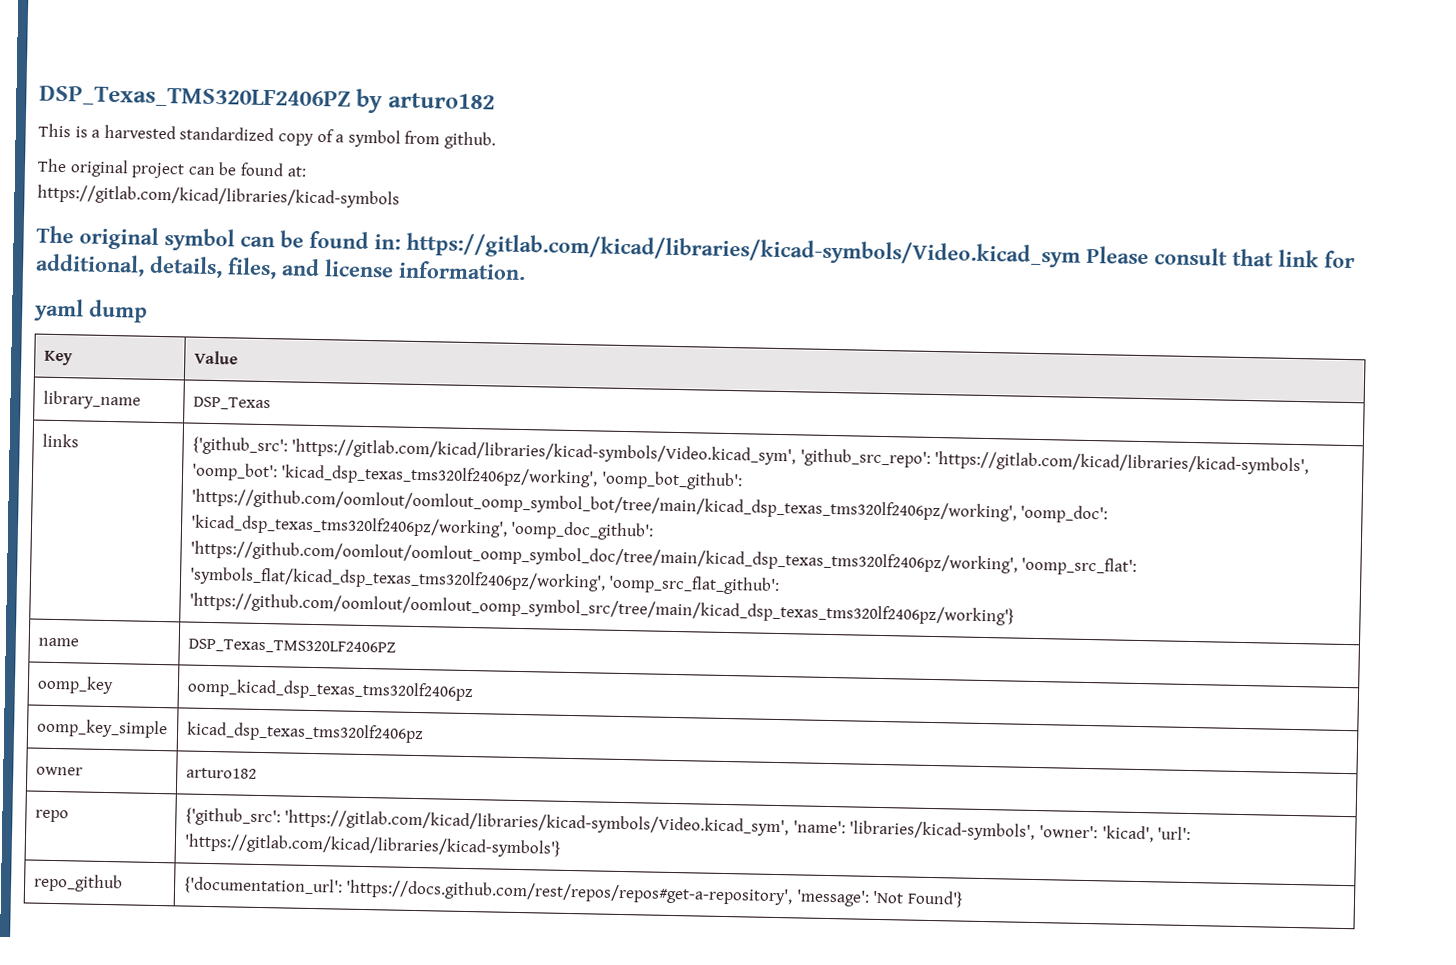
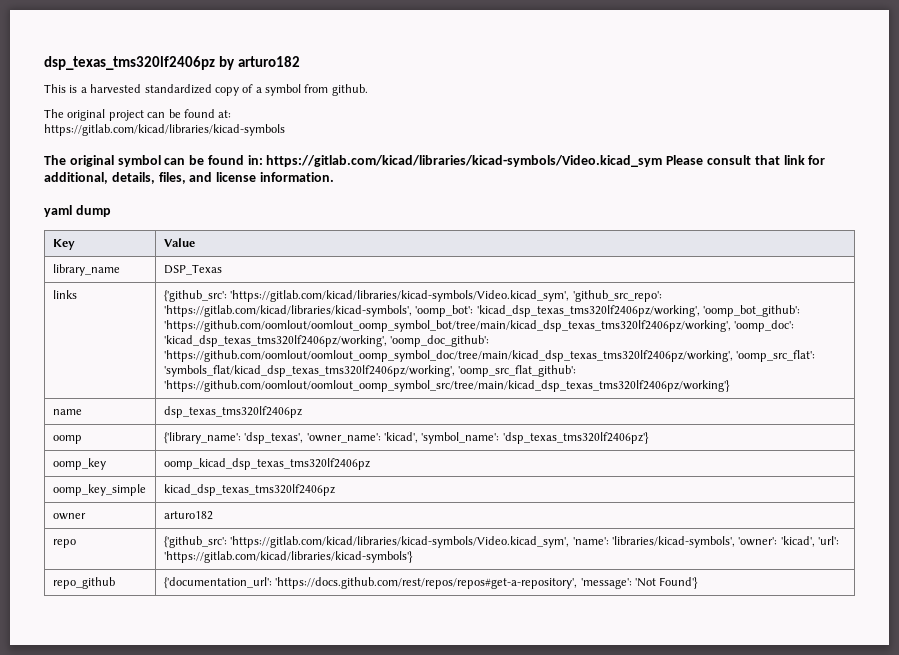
- DSP_Texas_TMS320LF2406PZ by arturo182
+ dsp_texas_tms320lf2406pz by arturo182
- name | DSP_Texas_TMS320LF2406PZ
+ name | dsp_texas_tms320lf2406pz
+ oomp | {'library_name': 'dsp_texas', 'owner_name': 'kicad', 'symbol_name': 'dsp_texas_tms320lf2406pz'}

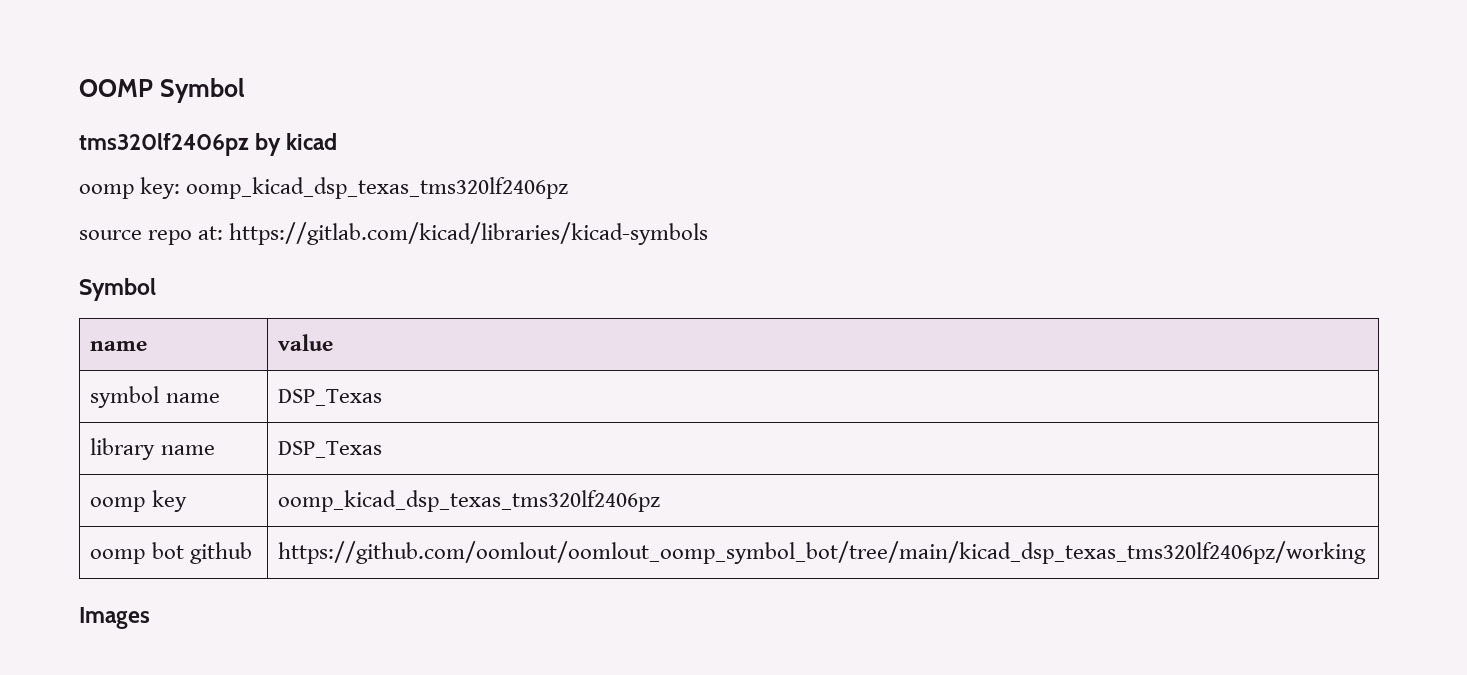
- dsp_texas_tms320lf2406pz by arturo182
- This is a harvested standardized copy of a symbol from github.
- The original project can be found at:
- https://gitlab.com/kicad/libraries/kicad-symbols
- The original symbol can be found in: https://gitlab.com/kicad/libraries/kicad-symbols/Video.kicad_sym Please consult that link for additional, details, files, and license information.
- yaml dump
- Key | Value
- library_name | DSP_Texas
- links | {'github_src': 'https://gitlab.com/kicad/libraries/kicad-symbols/Video.kicad_sym', 'github_src_repo': 'https://gitlab.com/kicad/libraries/kicad-symbols', 'oomp_bot': 'kicad_dsp_texas_tms320lf2406pz/working', 'oomp_bot_github': 'https://github.com/oomlout/oomlout_oomp_symbol_bot/tree/main/kicad_dsp_texas_tms320lf2406pz/working', 'oomp_doc': 'kicad_dsp_texas_tms320lf2406pz/working', 'oomp_doc_github': 'https://github.com/oomlout/oomlout_oomp_symbol_doc/tree/main/kicad_dsp_texas_tms320lf2406pz/working', 'oomp_src_flat': 'symbols_flat/kicad_dsp_texas_tms320lf2406pz/working', 'oomp_src_flat_github': 'https://github.com/oomlout/oomlout_oomp_symbol_src/tree/main/kicad_dsp_texas_tms320lf2406pz/working'}
- name | dsp_texas_tms320lf2406pz
- oomp | {'library_name': 'dsp_texas', 'owner_name': 'kicad', 'symbol_name': 'dsp_texas_tms320lf2406pz'}
- oomp_key | oomp_kicad_dsp_texas_tms320lf2406pz
- oomp_key_simple | kicad_dsp_texas_tms320lf2406pz
- owner | arturo182
- repo | {'github_src': 'https://gitlab.com/kicad/libraries/kicad-symbols/Video.kicad_sym', 'name': 'libraries/kicad-symbols', 'owner': 'kicad', 'url': 'https://gitlab.com/kicad/libraries/kicad-symbols'}
- repo_github | {'documentation_url': 'https://docs.github.com/rest/repos/repos#get-a-repository', 'message': 'Not Found'}
+ OOMP Symbol
+ tms320lf2406pz by kicad
+ oomp key: oomp_kicad_dsp_texas_tms320lf2406pz
+ source repo at: https://gitlab.com/kicad/libraries/kicad-symbols
+ Symbol
+ name | value
+ symbol name | DSP_Texas
+ library name | DSP_Texas
+ oomp key | oomp_kicad_dsp_texas_tms320lf2406pz
+ oomp bot github | https://github.com/oomlout/oomlout_oomp_symbol_bot/tree/main/kicad_dsp_texas_tms320lf2406pz/working
+ Images

